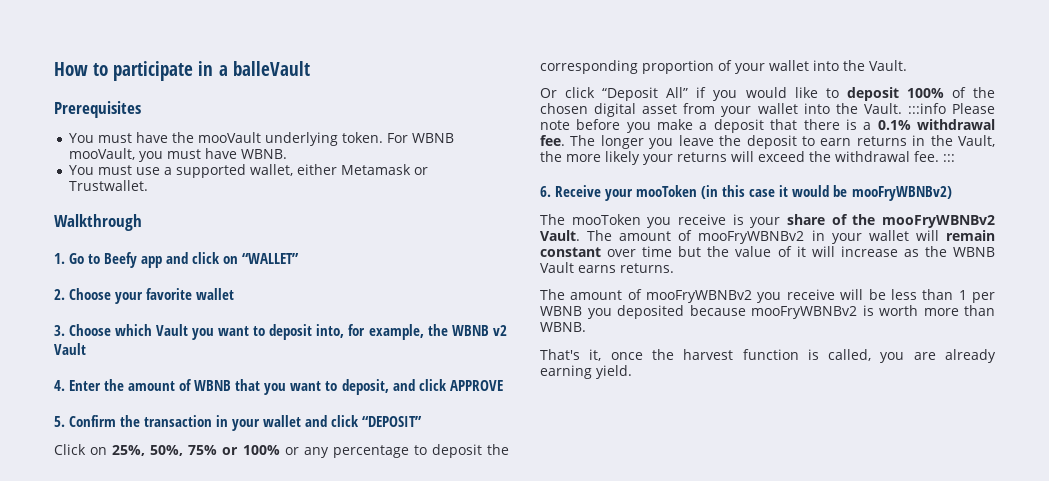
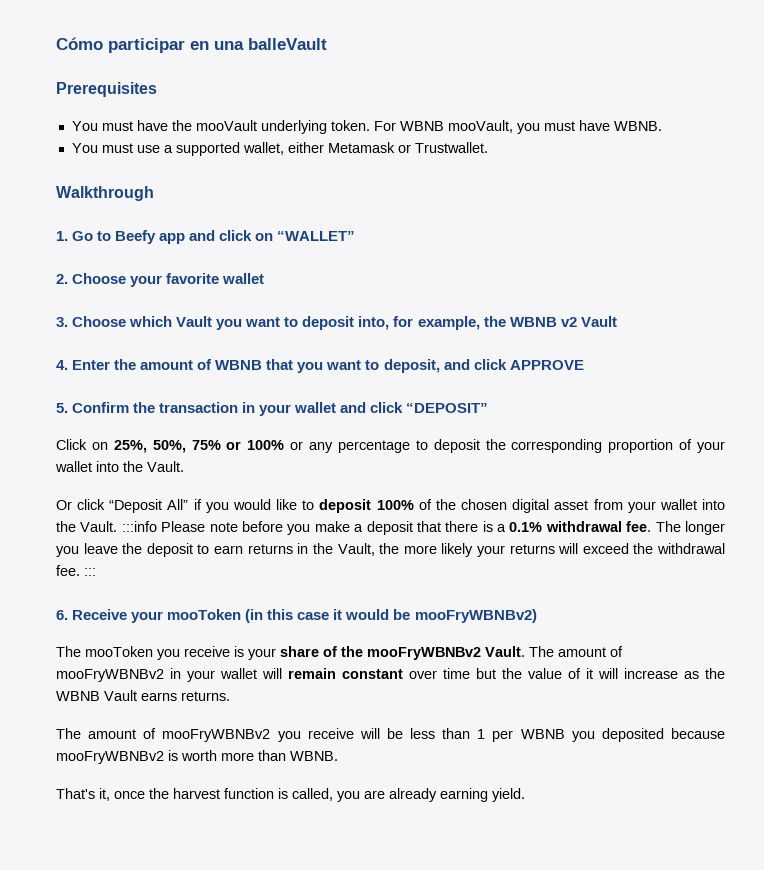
- How to participate in a balleVault
+ Cómo participar en una balleVault

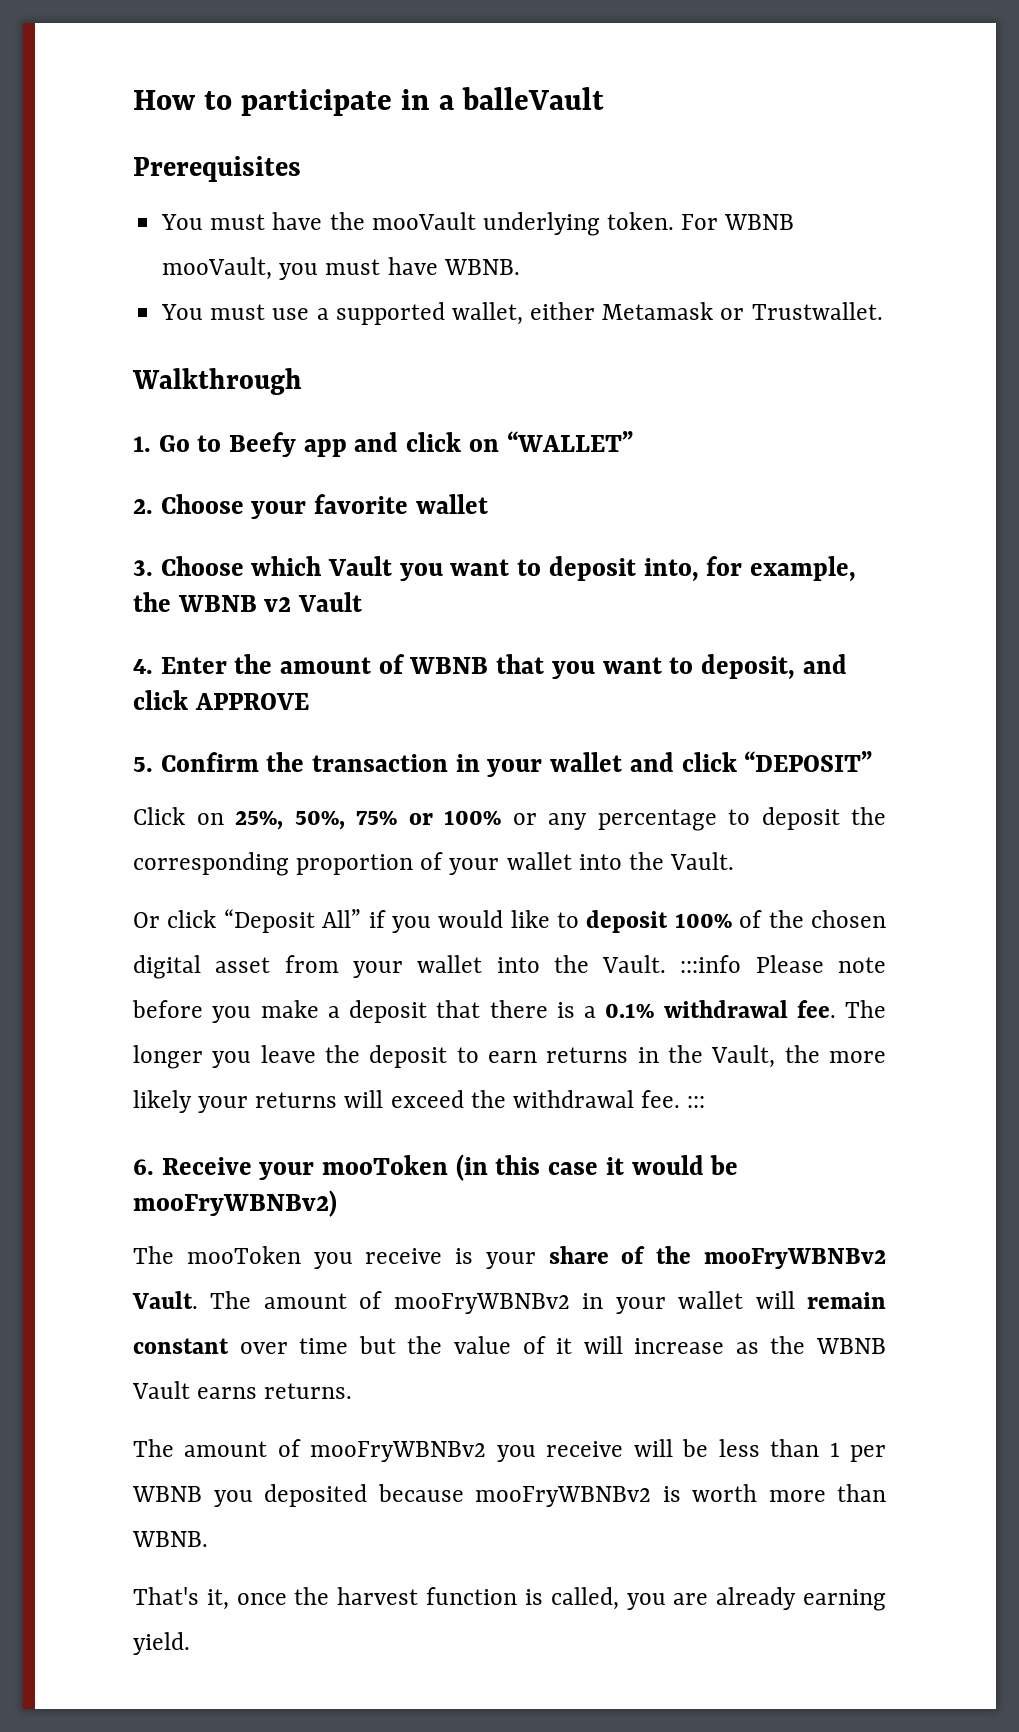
- Cómo participar en una balleVault
+ How to participate in a balleVault

